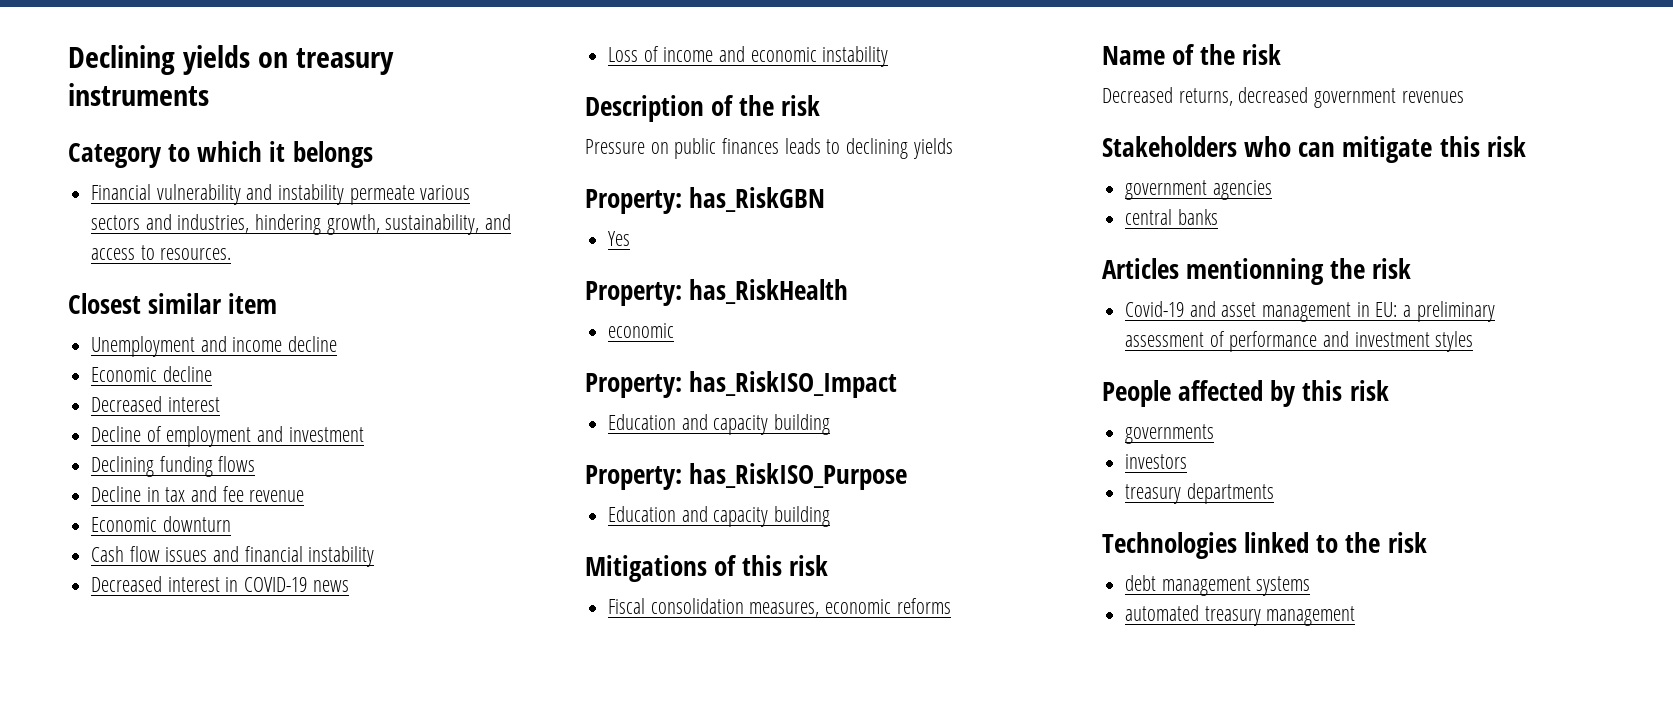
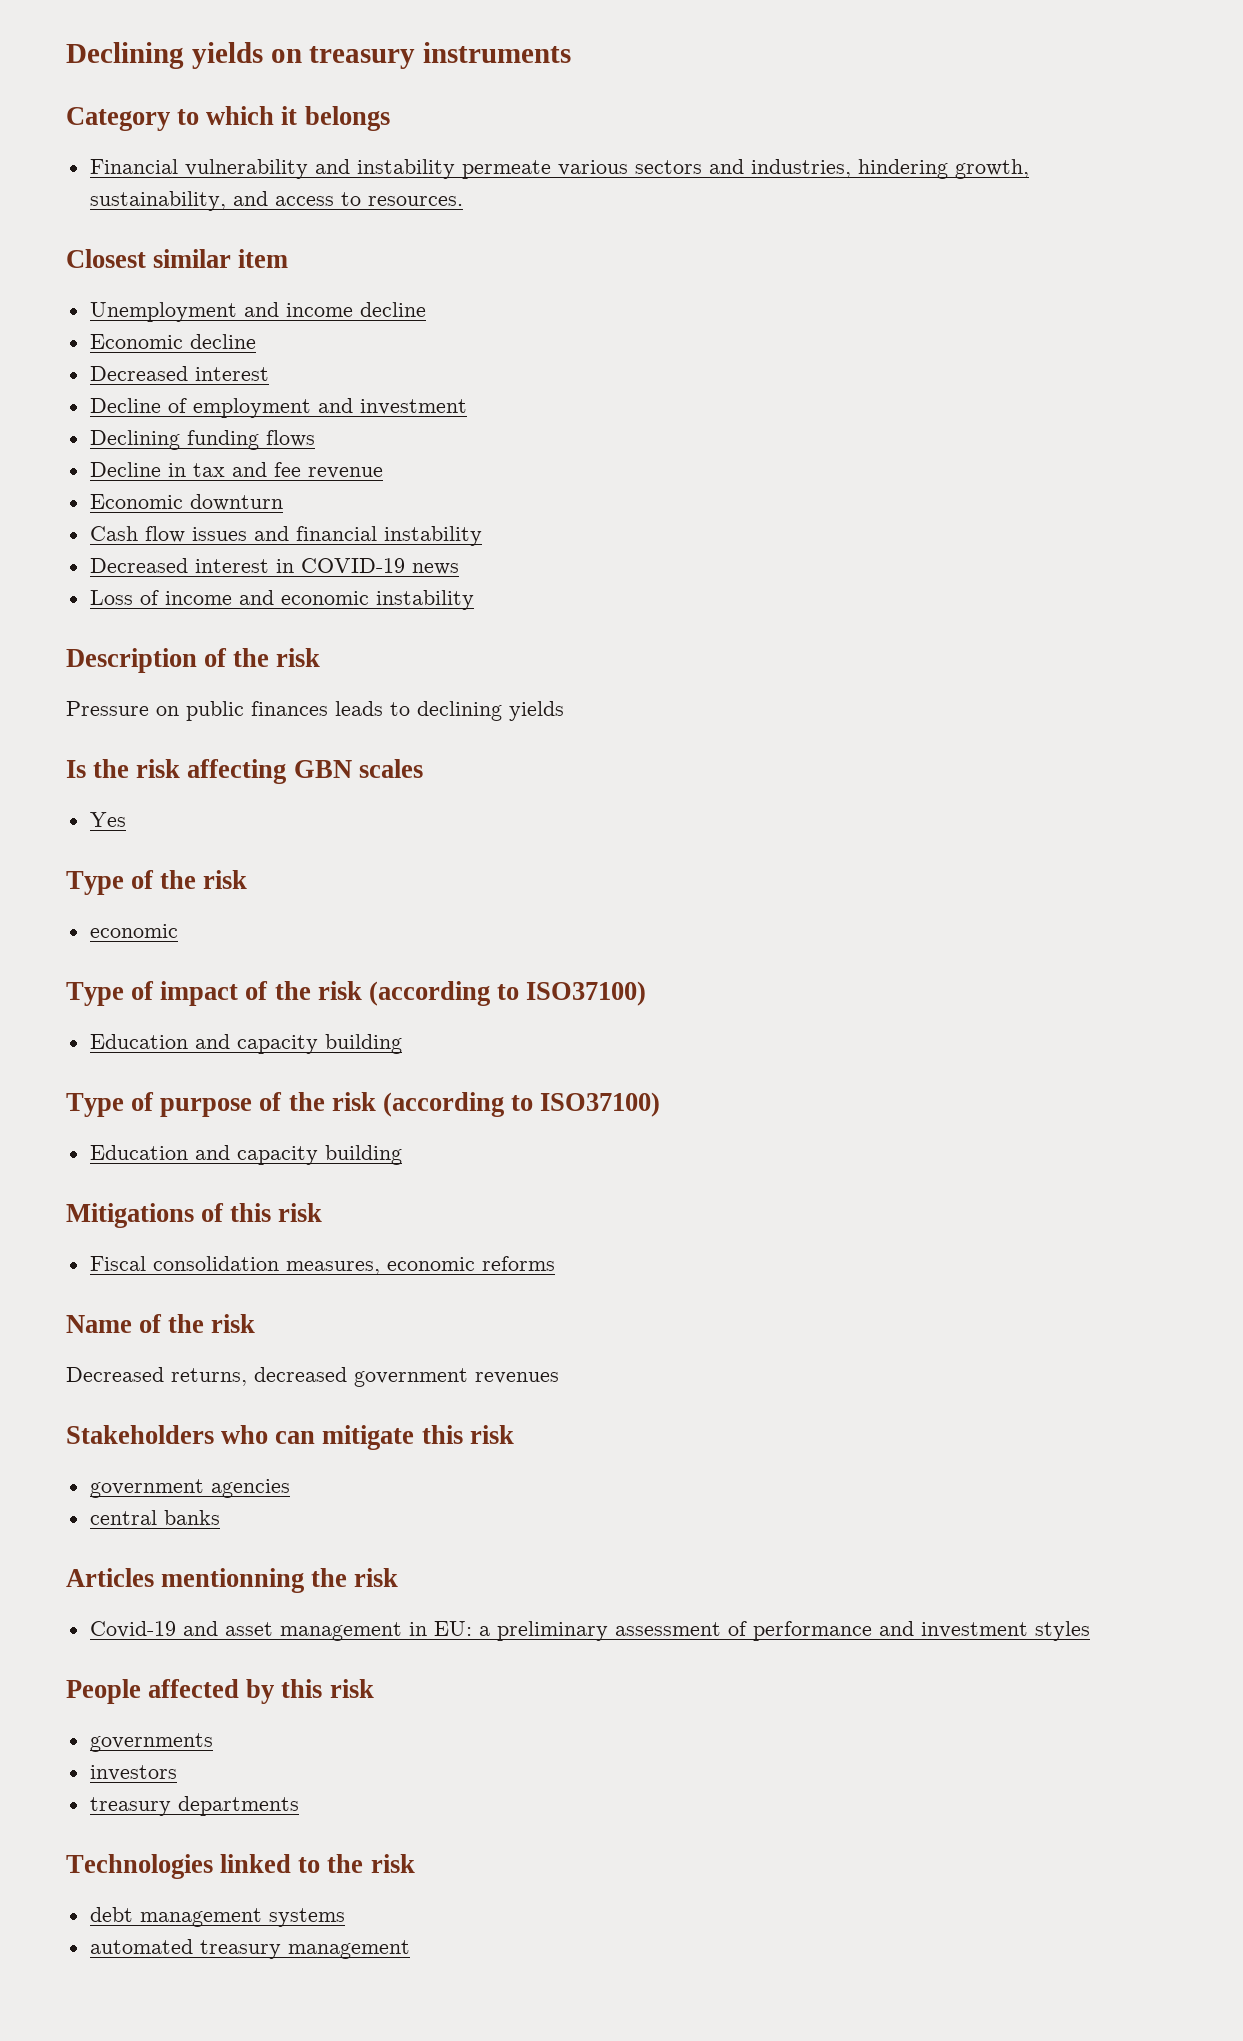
- Property: has_RiskGBN
+ Is the risk affecting GBN scales
  Yes
- Property: has_RiskHealth
+ Type of the risk
  economic
- Property: has_RiskISO_Impact
+ Type of impact of the risk (according to ISO37100)
  Education and capacity building
- Property: has_RiskISO_Purpose
+ Type of purpose of the risk (according to ISO37100)

